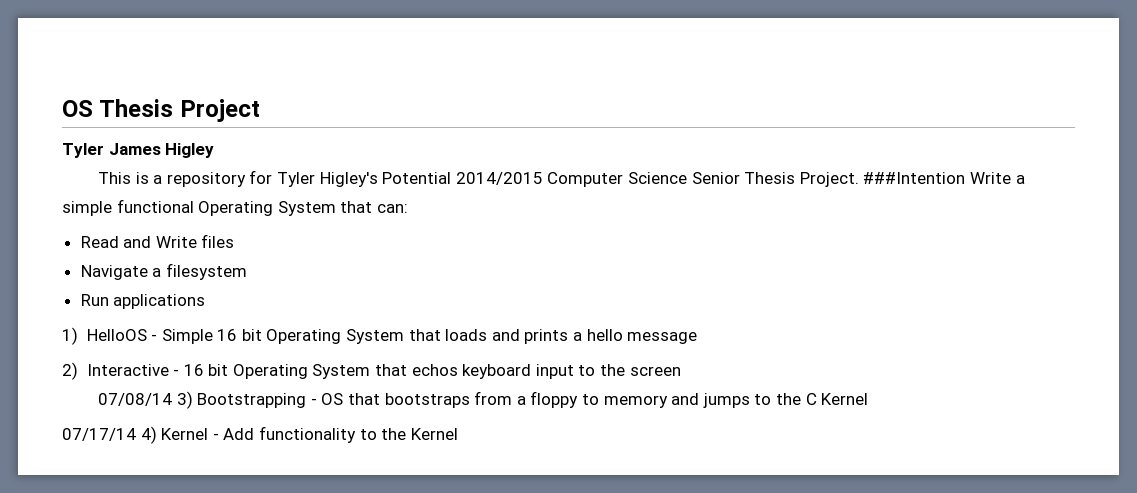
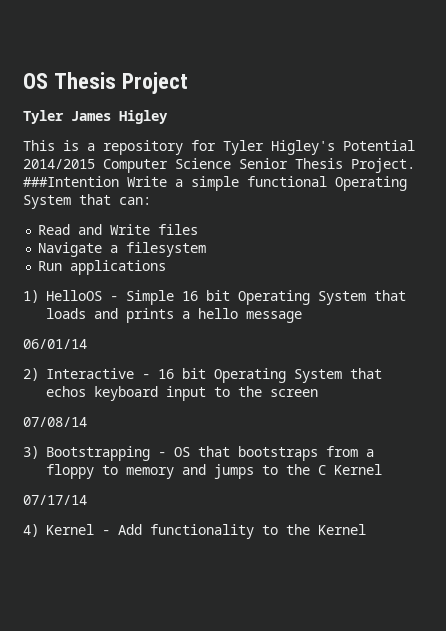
+ 06/01/14
- 07/08/14 3) Bootstrapping - OS that bootstraps from a floppy to memory and jumps to the C Kernel
+ 07/08/14
+ 3) Bootstrapping - OS that bootstraps from a floppy to memory and jumps to the C Kernel
- 07/17/14 4) Kernel - Add functionality to the Kernel
+ 07/17/14
+ 4) Kernel - Add functionality to the Kernel

